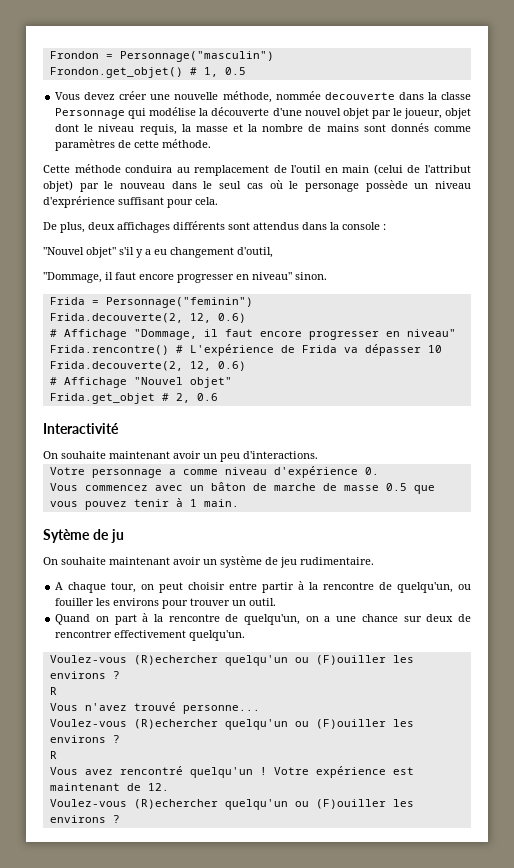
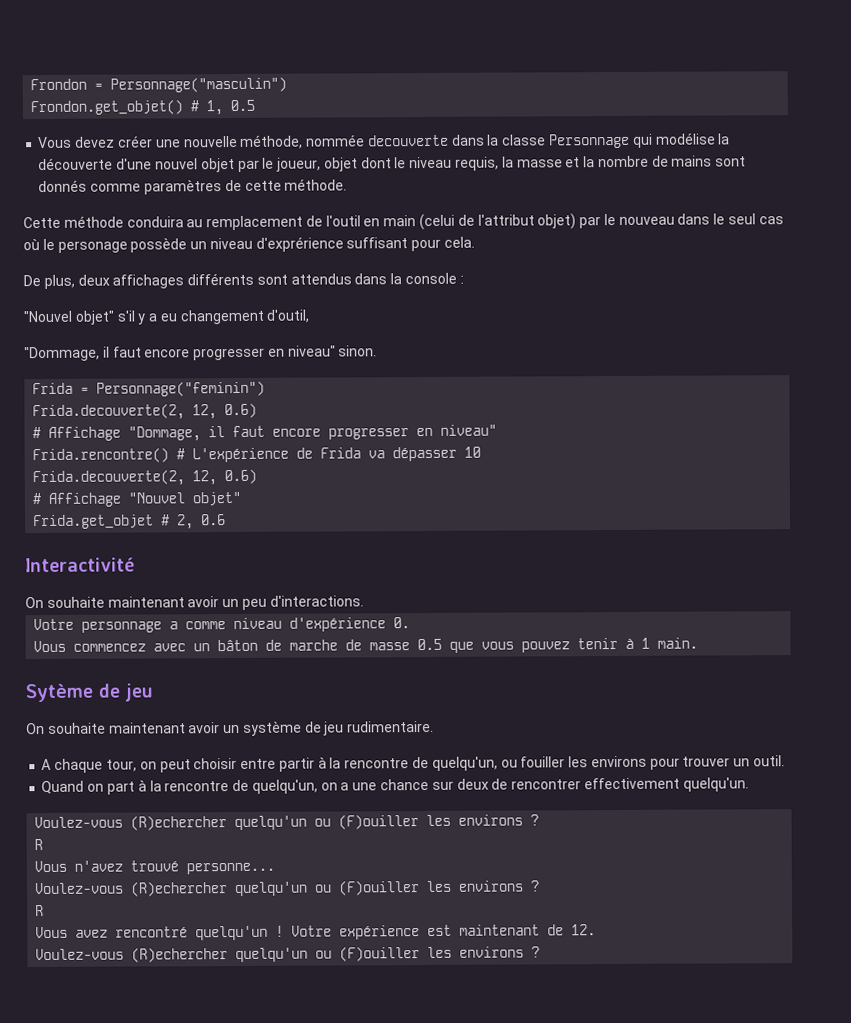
- Sytème de ju
+ Sytème de jeu

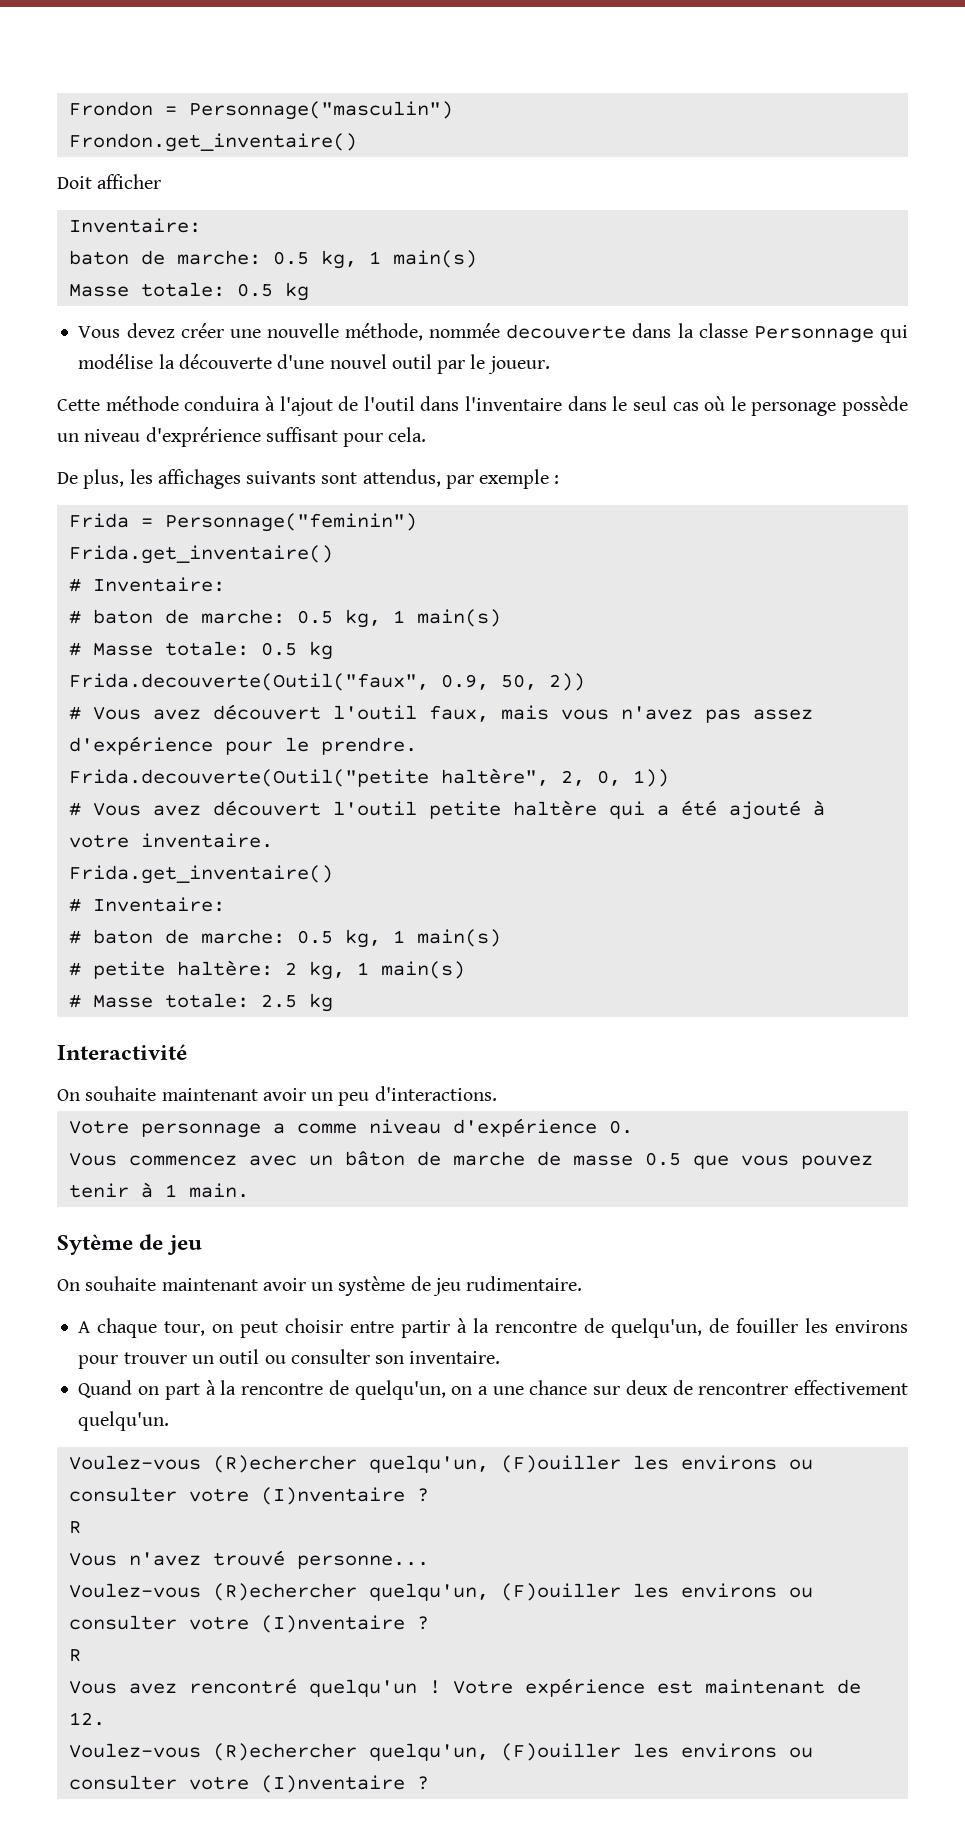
- Frondon.get_objet() # 1, 0.5
+ Frondon.get_inventaire()
+ Doit afficher
+ Inventaire:
+ baton de marche: 0.5 kg, 1 main(s)
+ Masse totale: 0.5 kg
- Vous devez créer une nouvelle méthode, nommée decouverte dans la classe Personnage qui modélise la découverte d'une nouvel objet par le joueur, objet dont le niveau requis, la masse et la nombre de mains sont donnés comme paramètres de cette méthode.
- Cette méthode conduira au remplacement de l'outil en main (celui de l'attribut objet) par le nouveau dans le seul cas où le personage possède un niveau d'exprérience suffisant pour cela.
+ Vous devez créer une nouvelle méthode, nommée decouverte dans la classe Personnage qui modélise la découverte d'une nouvel outil par le joueur.
+ Cette méthode conduira à l'ajout de l'outil dans l'inventaire dans le seul cas où le personage possède un niveau d'exprérience suffisant pour cela.
- De plus, deux affichages différents sont attendus dans la console :
- "Nouvel objet" s'il y a eu changement d'outil,
- "Dommage, il faut encore progresser en niveau" sinon.
+ De plus, les affichages suivants sont attendus, par exemple :
  Frida = Personnage("feminin")
- Frida.decouverte(2, 12, 0.6)
- # Affichage "Dommage, il faut encore progresser en niveau"
- Frida.rencontre() # L'expérience de Frida va dépasser 10
- Frida.decouverte(2, 12, 0.6)
- # Affichage "Nouvel objet"
- Frida.get_objet # 2, 0.6
+ Frida.get_inventaire()
+ # Inventaire:
+ # baton de marche: 0.5 kg, 1 main(s)
+ # Masse totale: 0.5 kg
+ Frida.decouverte(Outil("faux", 0.9, 50, 2))
+ # Vous avez découvert l'outil faux, mais vous n'avez pas assez d'expérience pour le prendre.
+ Frida.decouverte(Outil("petite haltère", 2, 0, 1))
+ # Vous avez découvert l'outil petite haltère qui a été ajouté à votre inventaire.
+ Frida.get_inventaire()
+ # Inventaire:
+ # baton de marche: 0.5 kg, 1 main(s)
+ # petite haltère: 2 kg, 1 main(s)
+ # Masse totale: 2.5 kg
- A chaque tour, on peut choisir entre partir à la rencontre de quelqu'un, ou fouiller les environs pour trouver un outil.
+ A chaque tour, on peut choisir entre partir à la rencontre de quelqu'un, de fouiller les environs pour trouver un outil ou consulter son inventaire.
  Quand on part à la rencontre de quelqu'un, on a une chance sur deux de rencontrer effectivement quelqu'un.
- Voulez-vous (R)echercher quelqu'un ou (F)ouiller les environs ?
+ Voulez-vous (R)echercher quelqu'un, (F)ouiller les environs ou consulter votre (I)nventaire ?
  Vous n'avez trouvé personne...
- Voulez-vous (R)echercher quelqu'un ou (F)ouiller les environs ?
+ Voulez-vous (R)echercher quelqu'un, (F)ouiller les environs ou consulter votre (I)nventaire ?
  Votre expérience est maintenant de 12.
- Voulez-vous (R)echercher quelqu'un ou (F)ouiller les environs ?
+ Voulez-vous (R)echercher quelqu'un, (F)ouiller les environs ou consulter votre (I)nventaire ?

